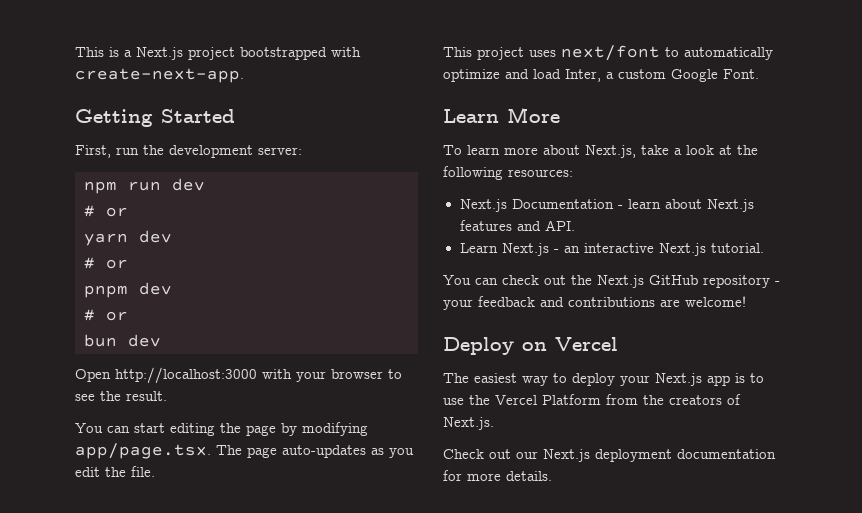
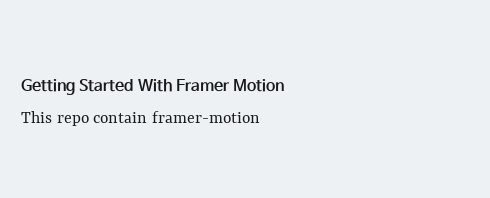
- This is a Next.js project bootstrapped with create-next-app.
- Getting Started
- First, run the development server:
- npm run dev
- # or
- yarn dev
- # or
- pnpm dev
- # or
- bun dev
- Open http://localhost:3000 with your browser to see the result.
- You can start editing the page by modifying app/page.tsx. The page auto-updates as you edit the file.
- This project uses next/font to automatically optimize and load Inter, a custom Google Font.
- Learn More
- To learn more about Next.js, take a look at the following resources:
- Next.js Documentation - learn about Next.js features and API.
- Learn Next.js - an interactive Next.js tutorial.
- You can check out the Next.js GitHub repository - your feedback and contributions are welcome!
- Deploy on Vercel
- The easiest way to deploy your Next.js app is to use the Vercel Platform from the creators of Next.js.
- Check out our Next.js deployment documentation for more details.
+ Getting Started With Framer Motion
+ This repo contain framer-motion

